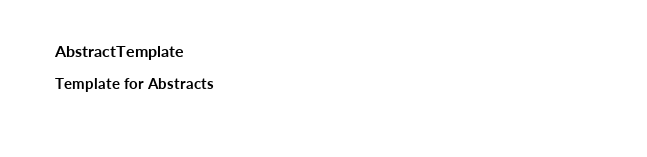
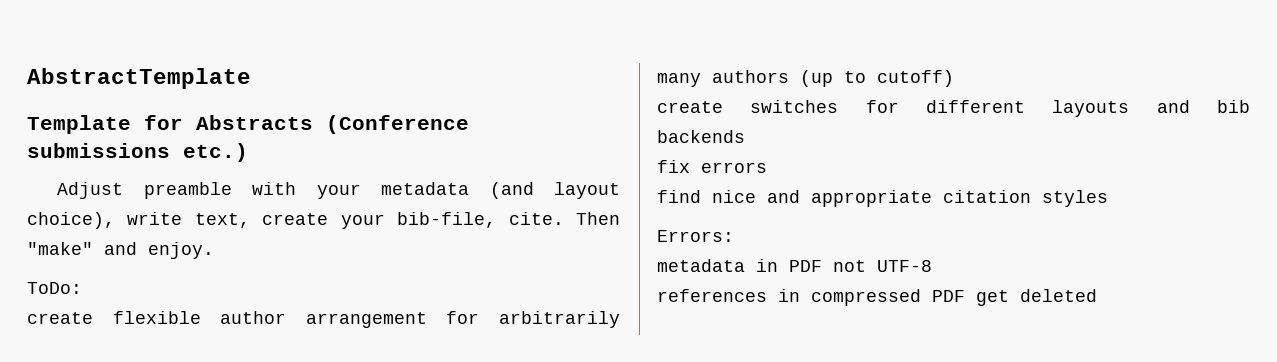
- Template for Abstracts
+ Template for Abstracts (Conference submissions etc.)
+ Adjust preamble with your metadata (and layout choice), write text, create your bib-file, cite. Then "make" and enjoy.
+ ToDo:
+ create flexible author arrangement for arbitrarily many authors (up to cutoff)
+ create switches for different layouts and bib backends
+ fix errors
+ find nice and appropriate citation styles
+ Errors:
+ metadata in PDF not UTF-8
+ references in compressed PDF get deleted

